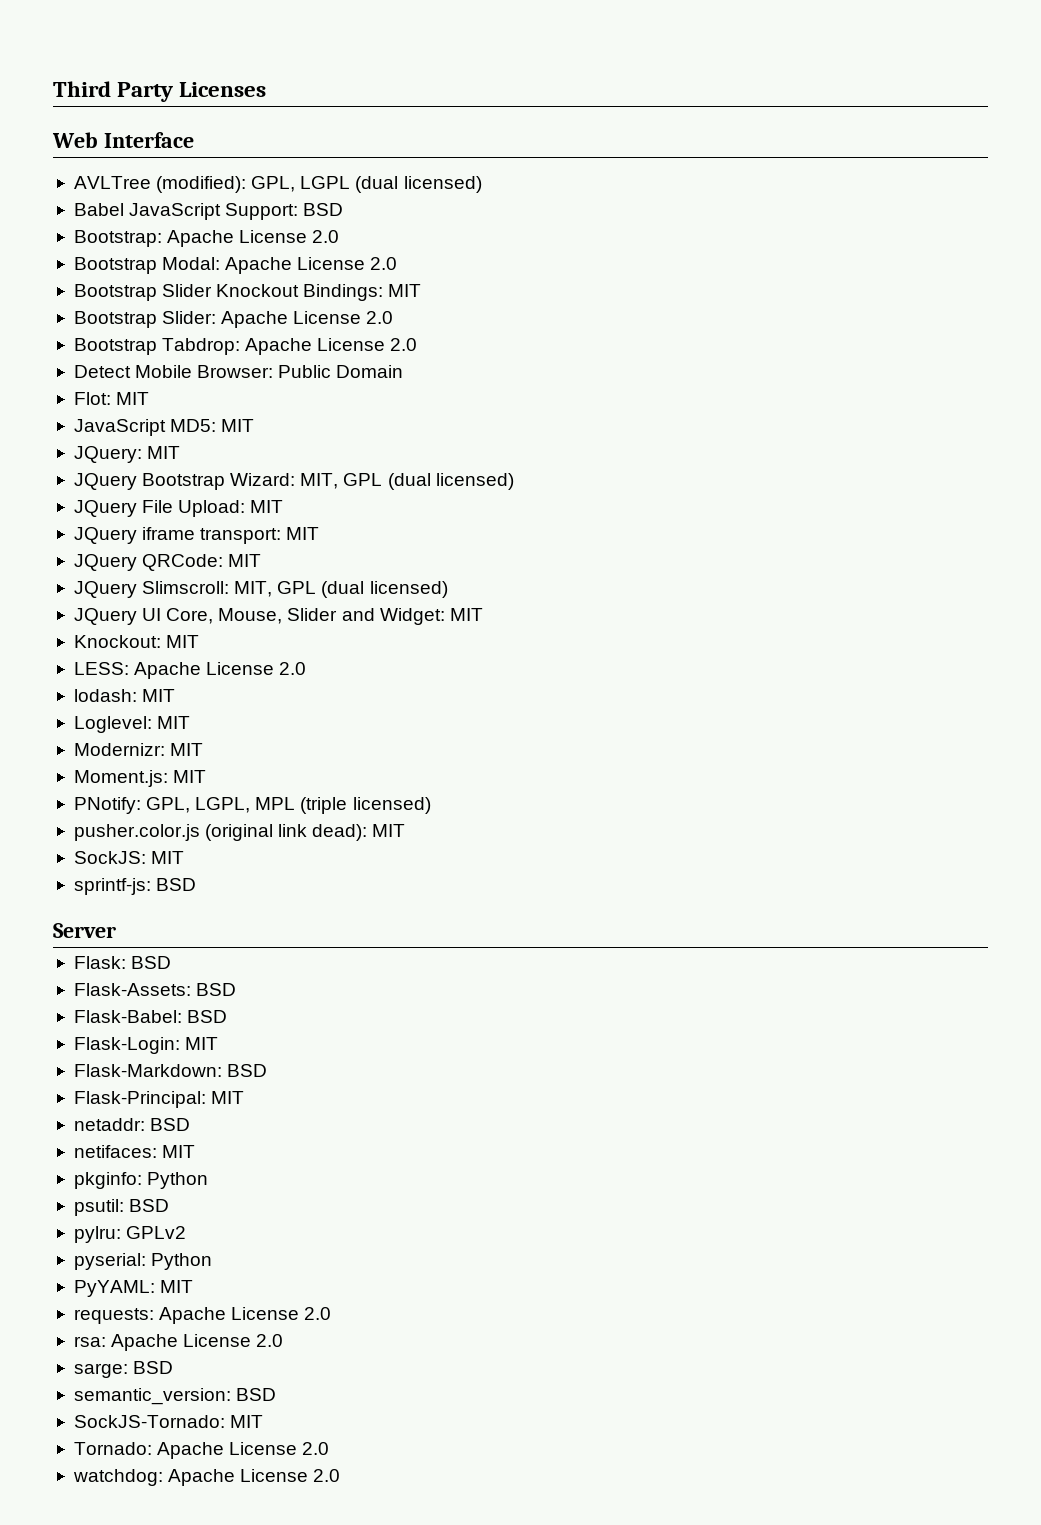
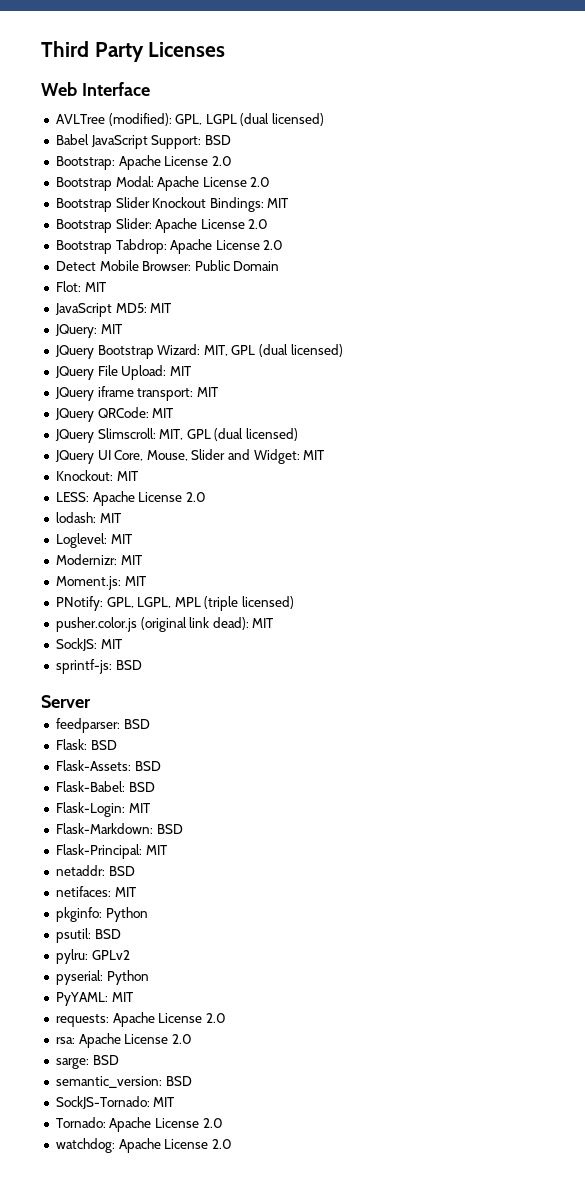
+ feedparser: BSD

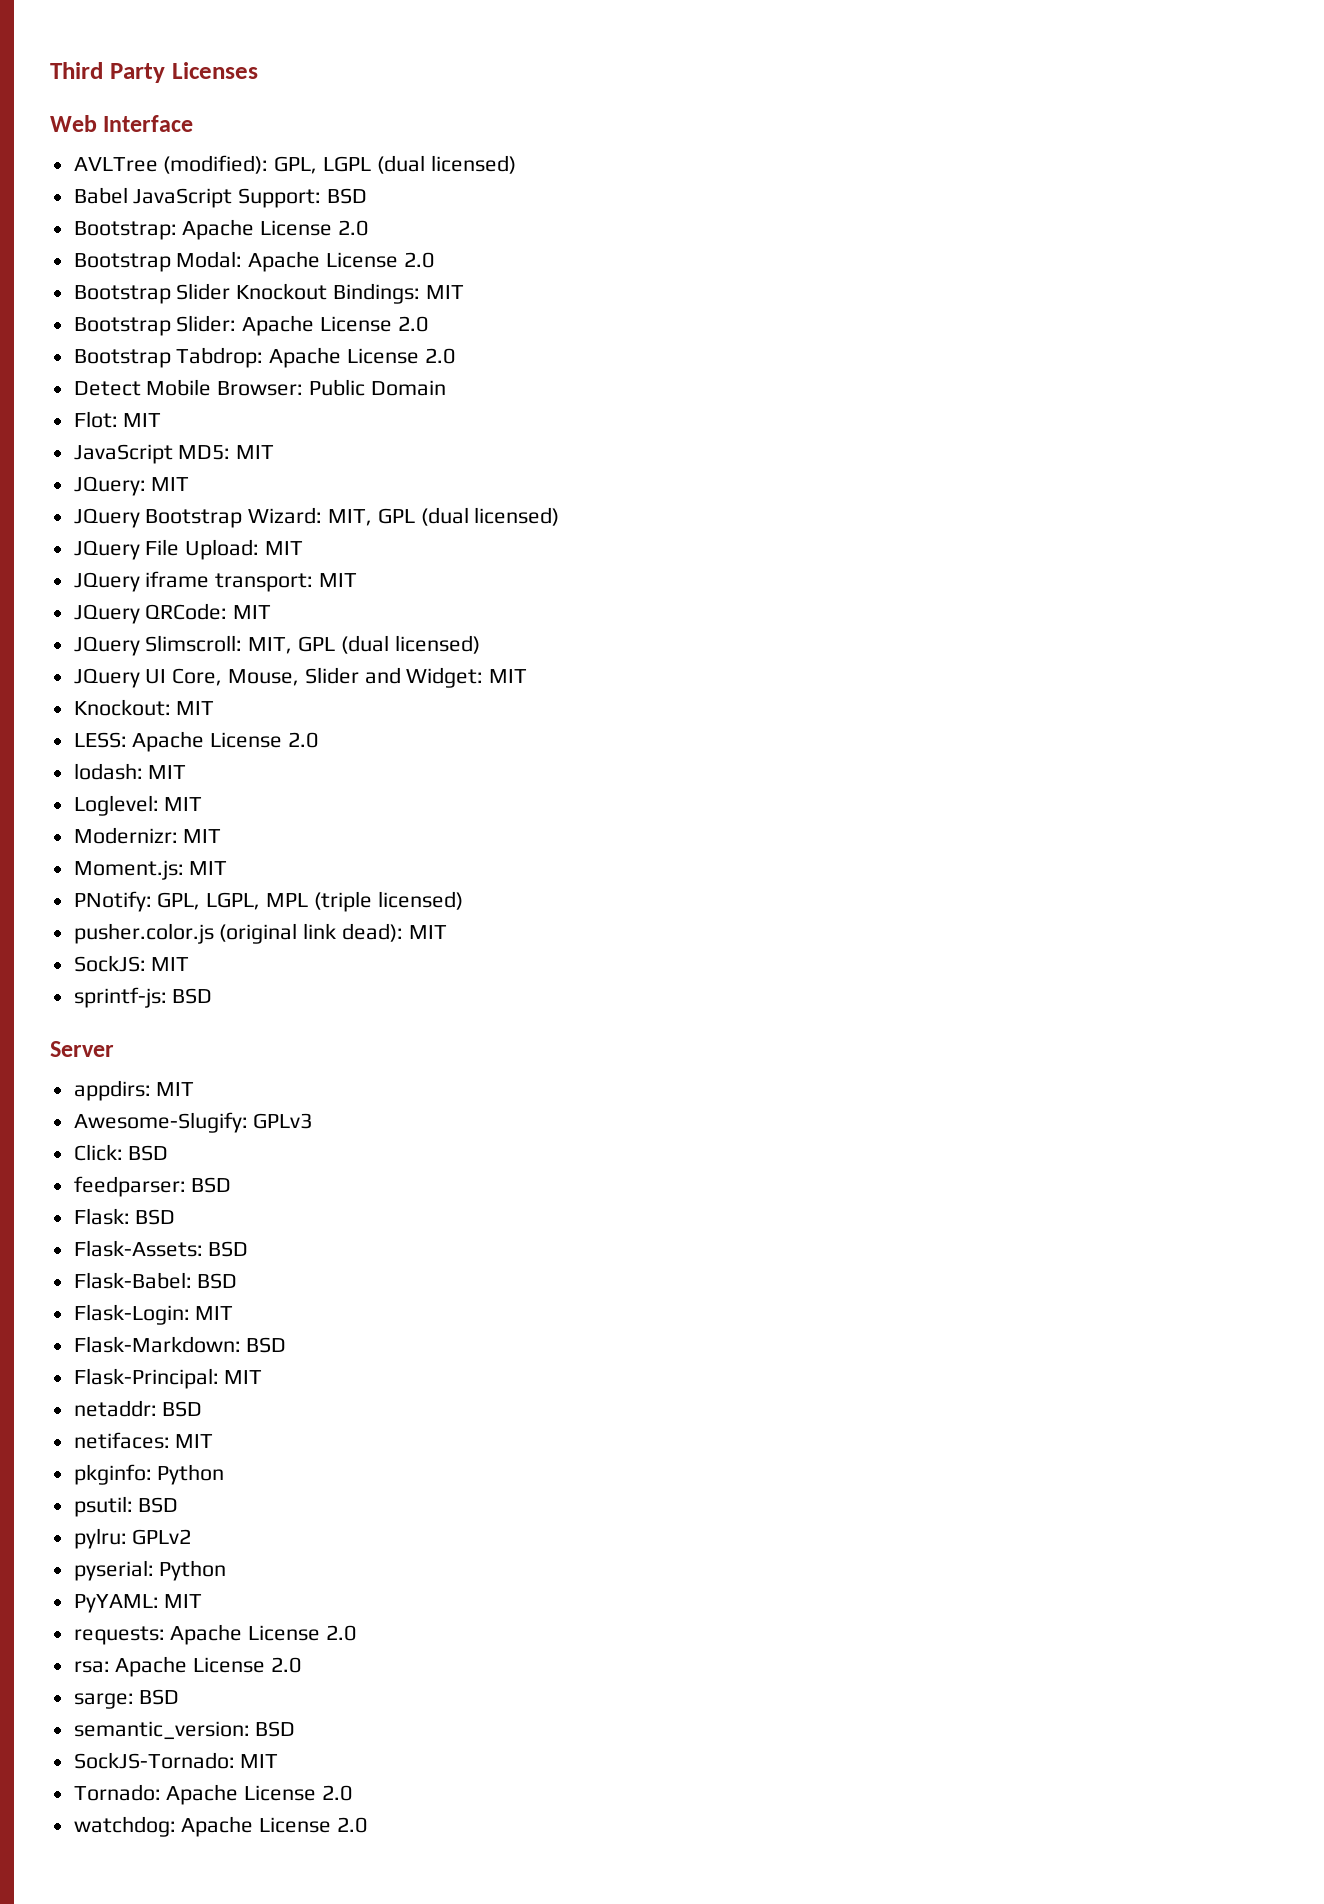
+ appdirs: MIT
+ Awesome-Slugify: GPLv3
+ Click: BSD

